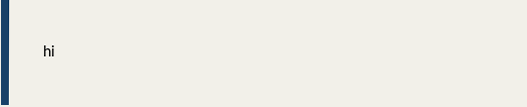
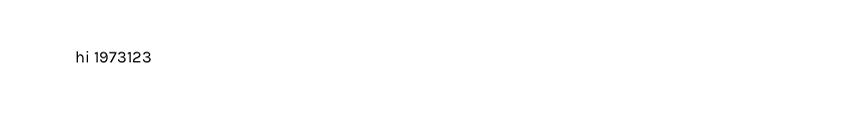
- hi
+ hi 1973123

